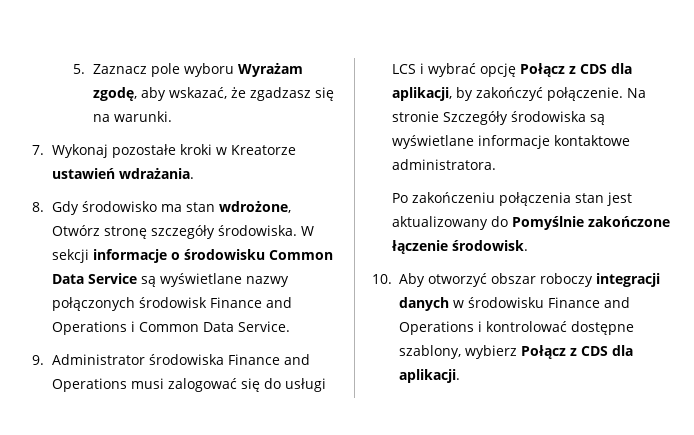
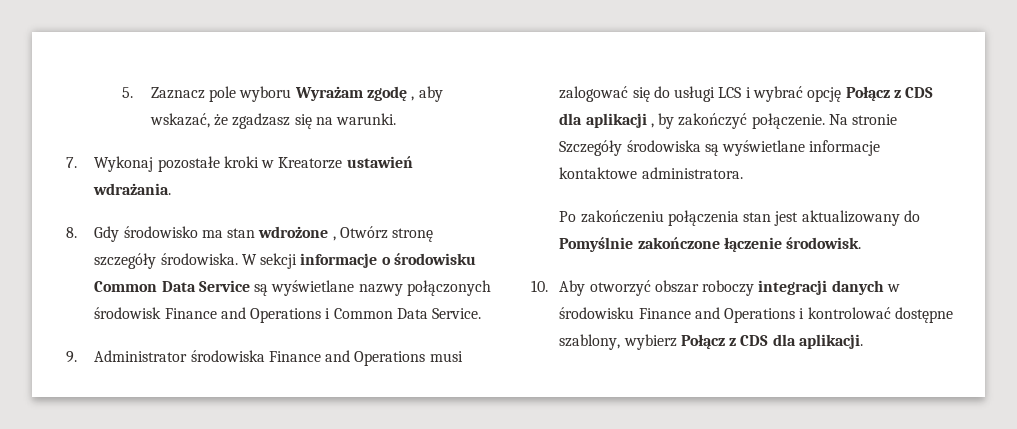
- 5. Zaznacz pole wyboru Wyrażam zgodę, aby wskazać, że zgadzasz się na warunki.
+ 5. Zaznacz pole wyboru Wyrażam zgodę , aby wskazać, że zgadzasz się na warunki.
- 8. Gdy środowisko ma stan wdrożone, Otwórz stronę szczegóły środowiska.
+ 8. Gdy środowisko ma stan wdrożone , Otwórz stronę szczegóły środowiska.
- 9. Administrator środowiska Finance and Operations musi zalogować się do usługi LCS i wybrać opcję Połącz z CDS dla aplikacji, by zakończyć połączenie.
+ 9. Administrator środowiska Finance and Operations musi zalogować się do usługi LCS i wybrać opcję Połącz z CDS dla aplikacji , by zakończyć połączenie.

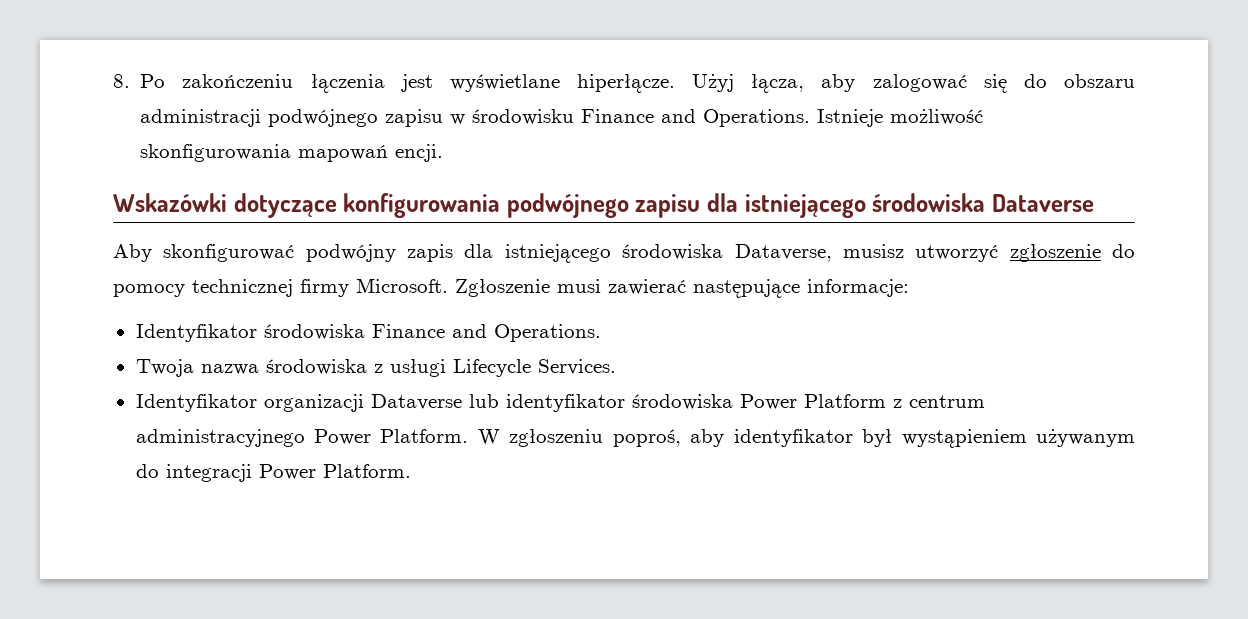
- 5. Zaznacz pole wyboru Wyrażam zgodę , aby wskazać, że zgadzasz się na warunki.
- 7. Wykonaj pozostałe kroki w Kreatorze ustawień wdrażania.
- 8. Gdy środowisko ma stan wdrożone , Otwórz stronę szczegóły środowiska. W sekcji informacje o środowisku Common Data Service są wyświetlane nazwy połączonych środowisk Finance and Operations i Common Data Service.
- 9. Administrator środowiska Finance and Operations musi zalogować się do usługi LCS i wybrać opcję Połącz z CDS dla aplikacji , by zakończyć połączenie. Na stronie Szczegóły środowiska są wyświetlane informacje kontaktowe administratora.
- Po zakończeniu połączenia stan jest aktualizowany do Pomyślnie zakończone łączenie środowisk.
- 10. Aby otworzyć obszar roboczy integracji danych w środowisku Finance and Operations i kontrolować dostępne szablony, wybierz Połącz z CDS dla aplikacji.
+ 8. Po zakończeniu łączenia jest wyświetlane hiperłącze. Użyj łącza, aby zalogować się do obszaru administracji podwójnego zapisu w środowisku Finance and Operations. Istnieje możliwość skonfigurowania mapowań encji.
+ Wskazówki dotyczące konfigurowania podwójnego zapisu dla istniejącego środowiska Dataverse
+ Aby skonfigurować podwójny zapis dla istniejącego środowiska Dataverse, musisz utworzyć zgłoszenie do pomocy technicznej firmy Microsoft. Zgłoszenie musi zawierać następujące informacje:
+ Identyfikator środowiska Finance and Operations.
+ Twoja nazwa środowiska z usługi Lifecycle Services.
+ Identyfikator organizacji Dataverse lub identyfikator środowiska Power Platform z centrum administracyjnego Power Platform. W zgłoszeniu poproś, aby identyfikator był wystąpieniem używanym do integracji Power Platform.

